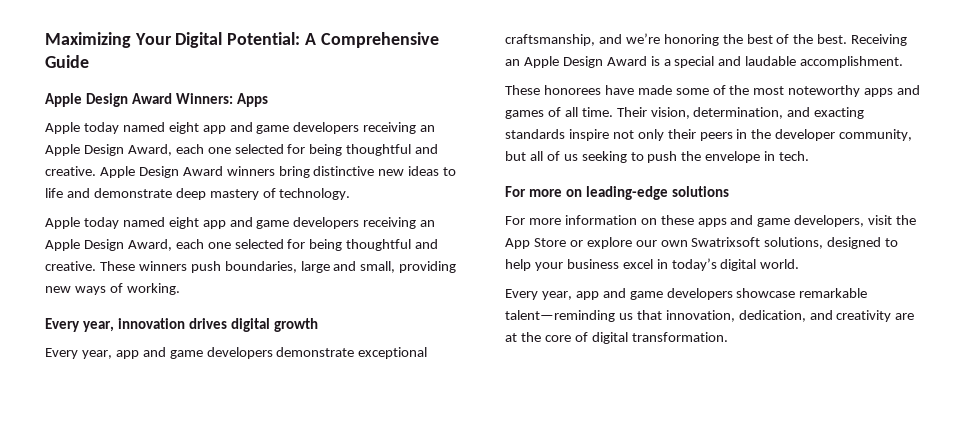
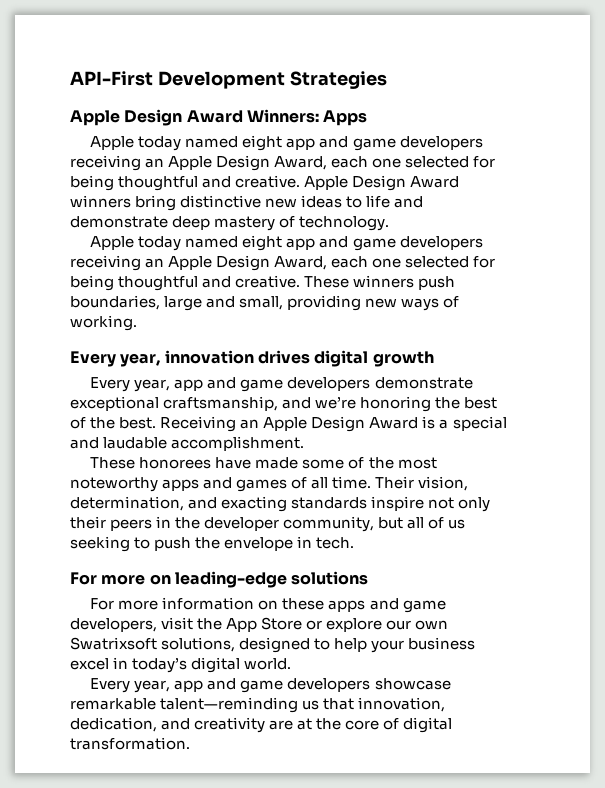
- Maximizing Your Digital Potential: A Comprehensive Guide
+ API-First Development Strategies

